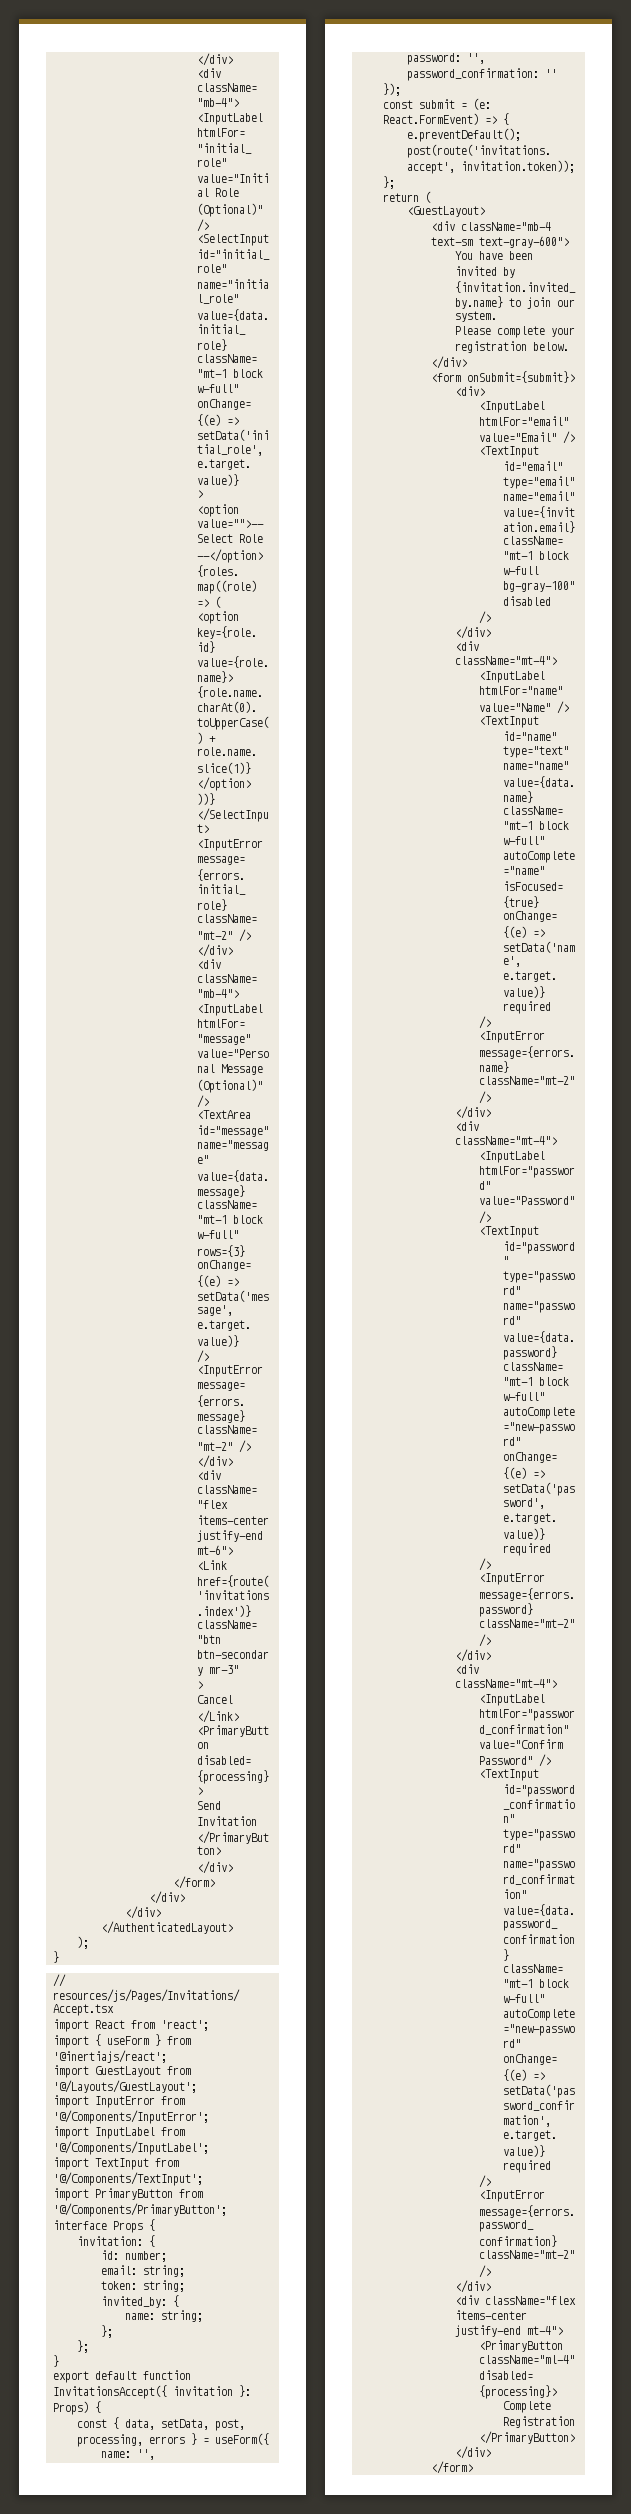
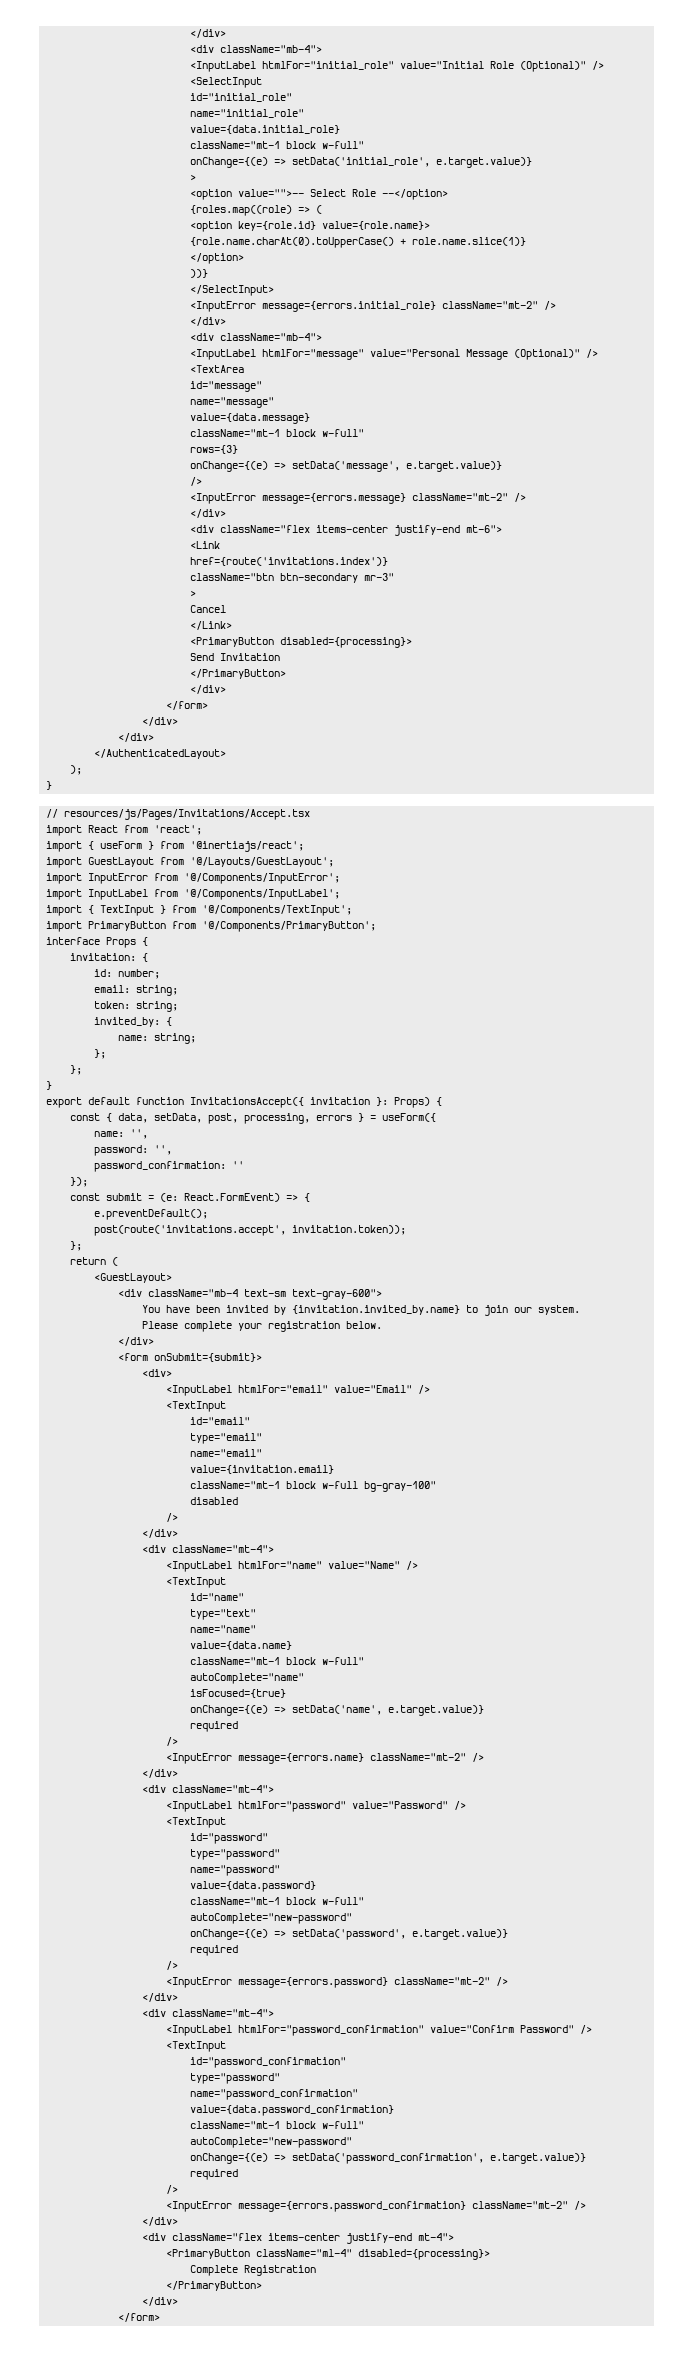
- import TextInput from '@/Components/TextInput';
+ import { TextInput } from '@/Components/TextInput';

